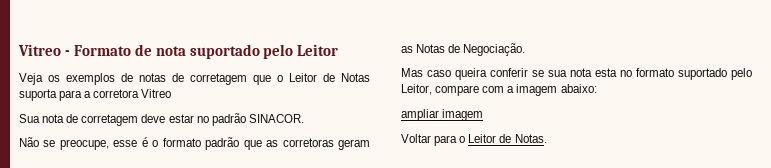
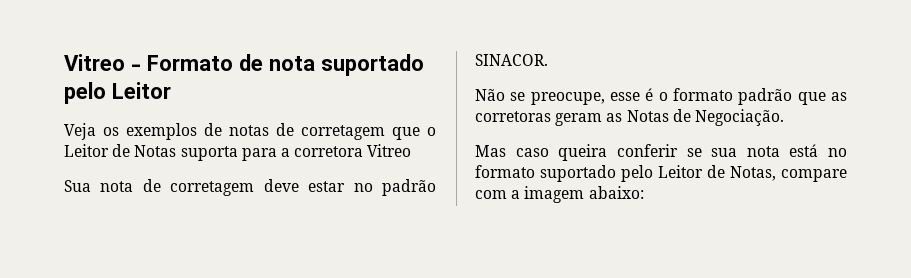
- Mas caso queira conferir se sua nota esta no formato suportado pelo Leitor, compare com a imagem abaixo:
+ Mas caso queira conferir se sua nota está no formato suportado pelo Leitor de Notas, compare com a imagem abaixo:
- ampliar imagem
- Voltar para o Leitor de Notas.

